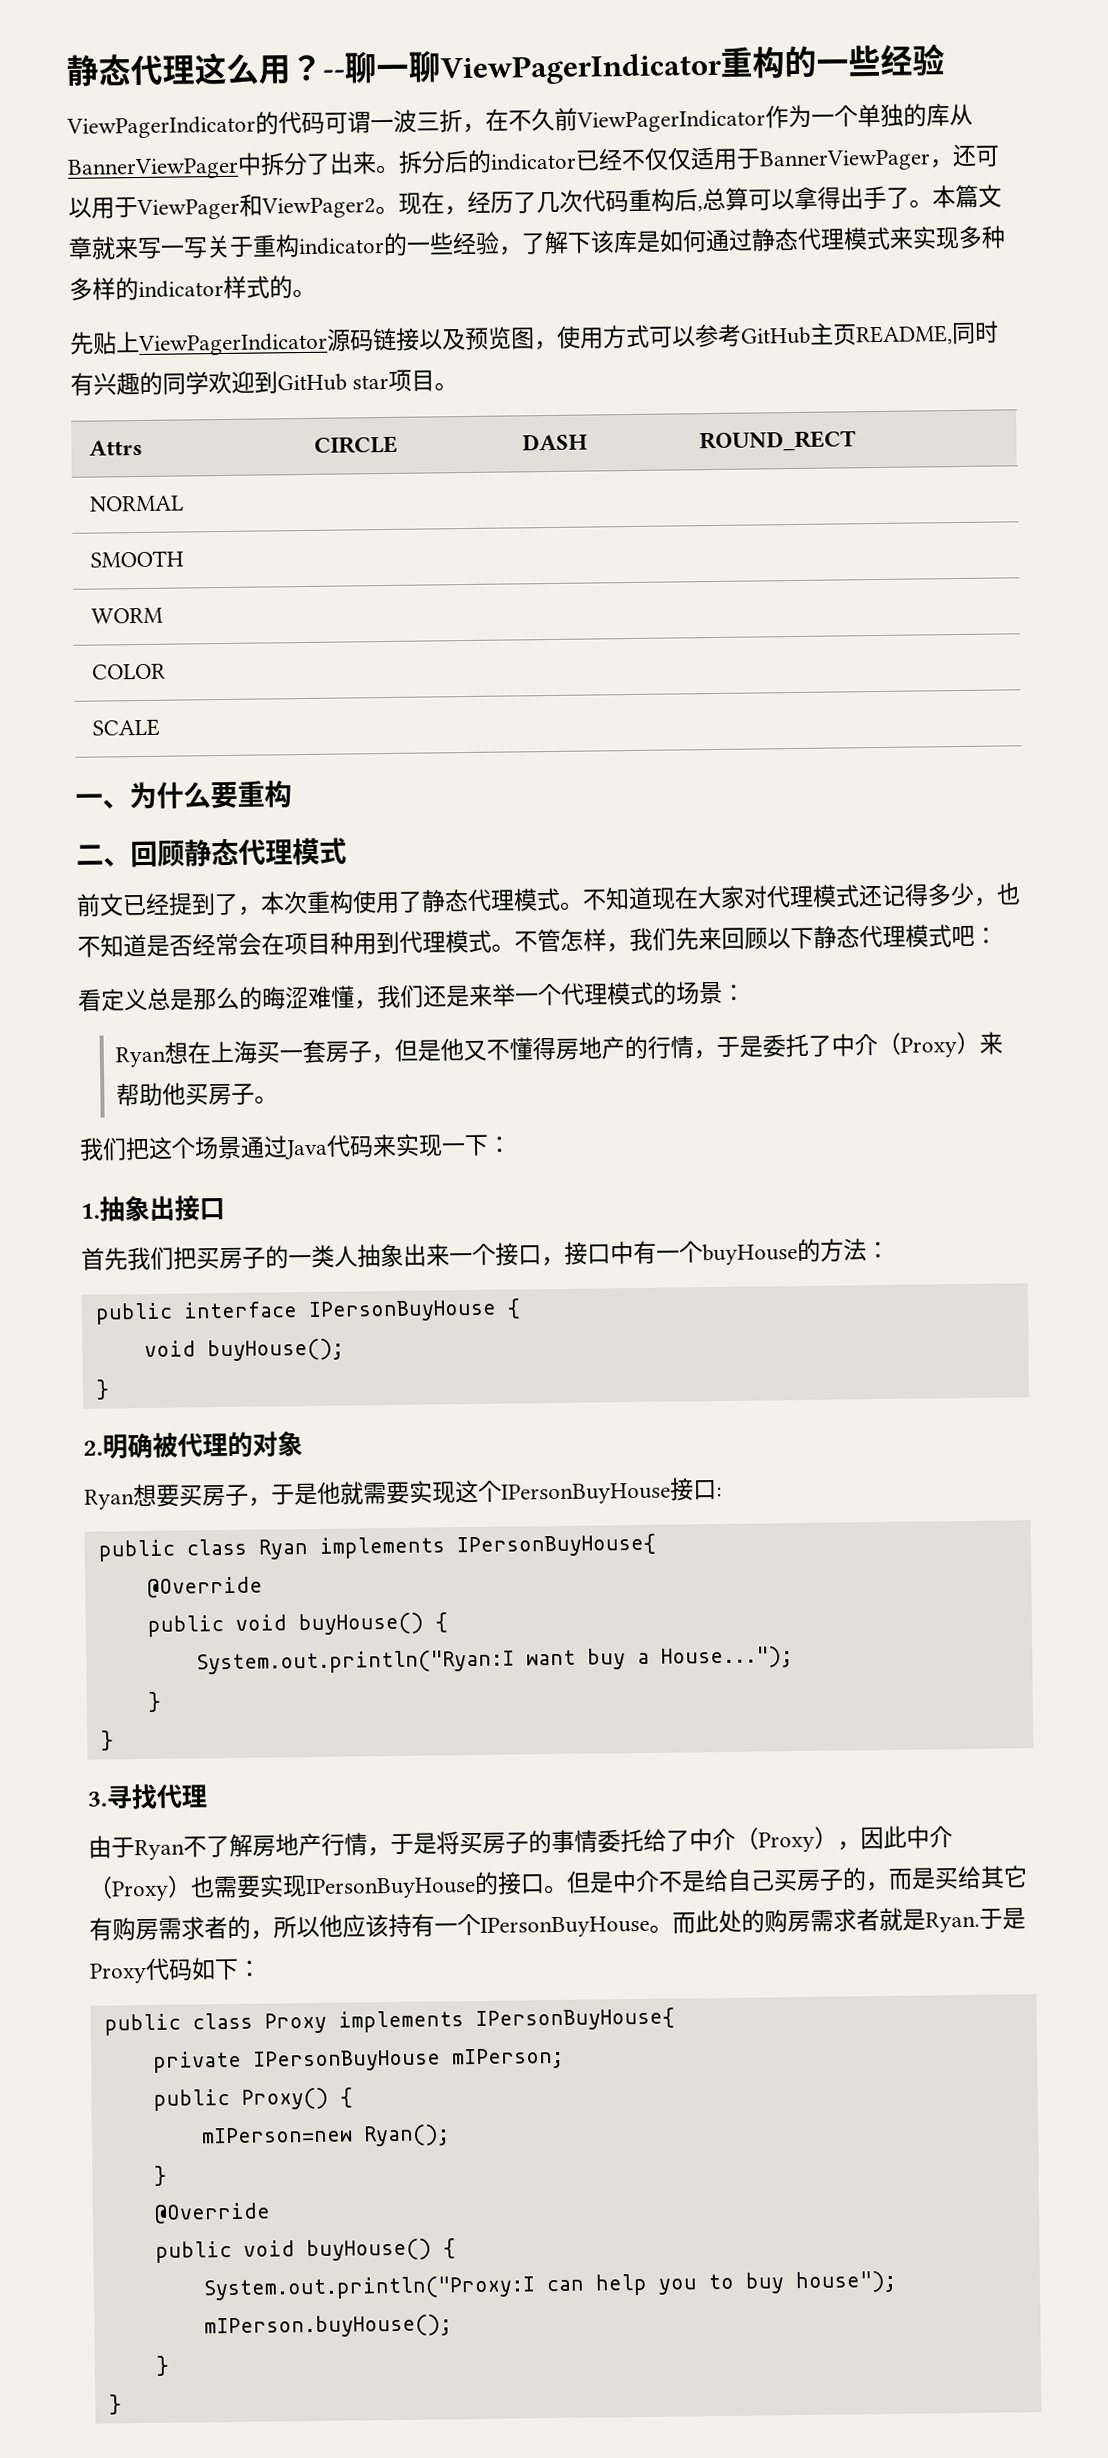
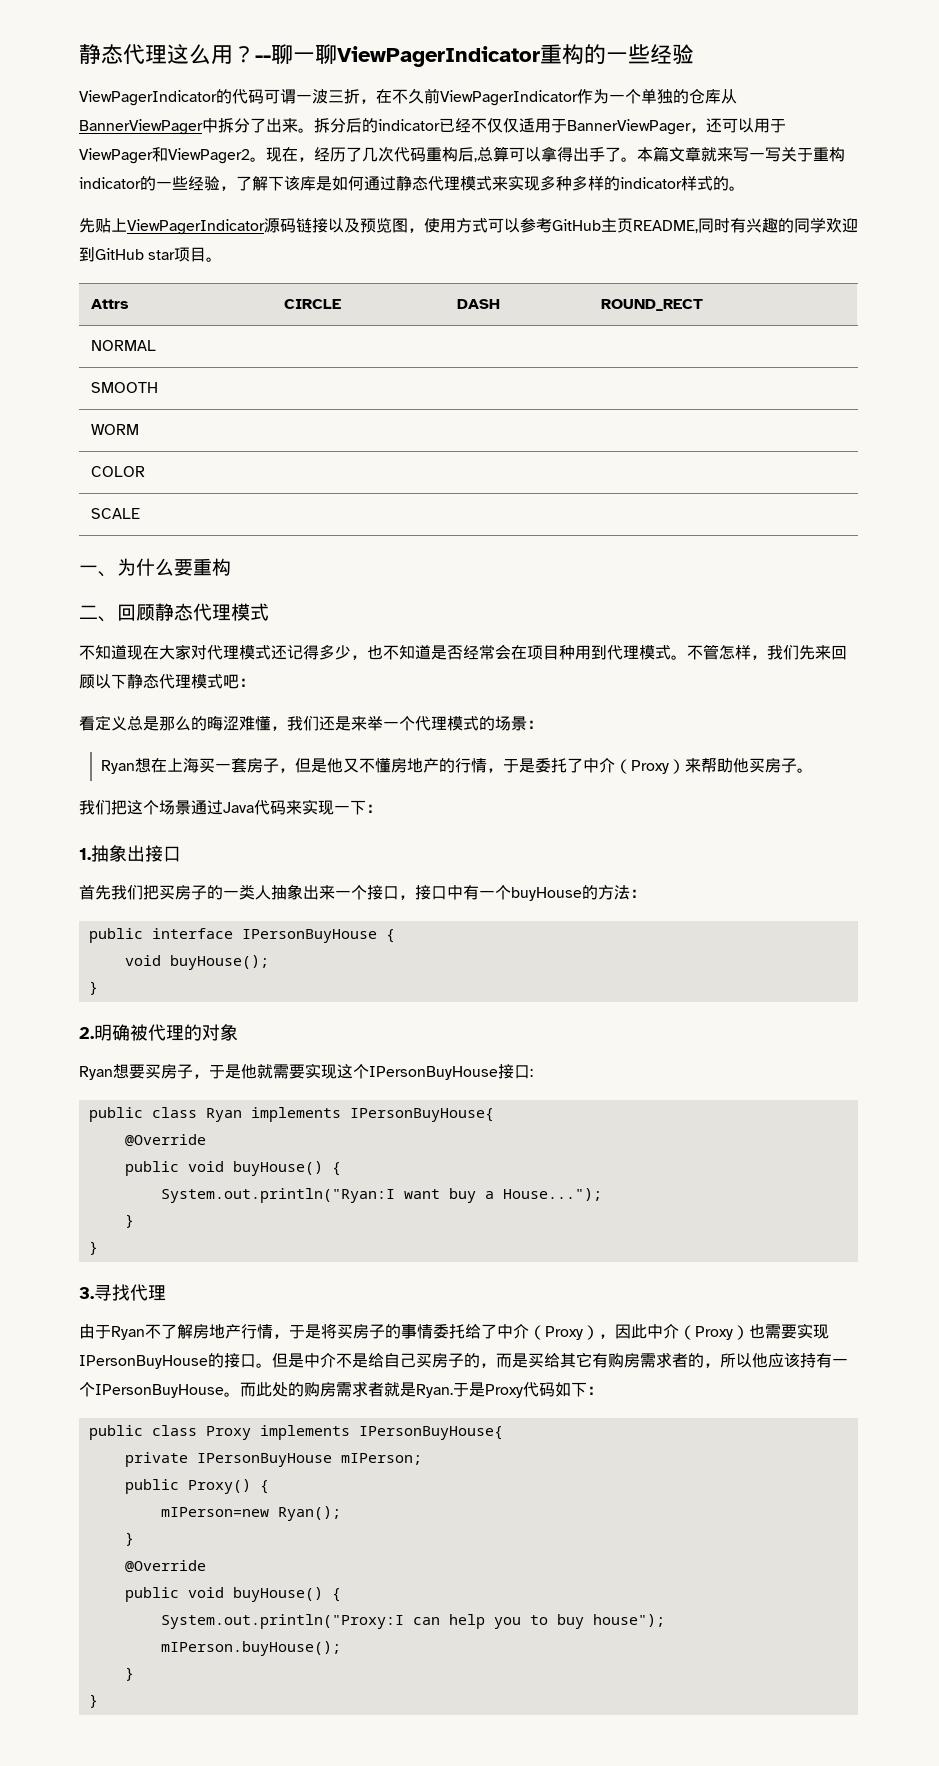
- ViewPagerIndicator的代码可谓一波三折，在不久前ViewPagerIndicator作为一个单独的库从BannerViewPager中拆分了出来。
+ ViewPagerIndicator的代码可谓一波三折，在不久前ViewPagerIndicator作为一个单独的仓库从BannerViewPager中拆分了出来。
- 前文已经提到了，本次重构使用了静态代理模式。
- Ryan想在上海买一套房子，但是他又不懂得房地产的行情，于是委托了中介（Proxy）来帮助他买房子。
+ Ryan想在上海买一套房子，但是他又不懂房地产的行情，于是委托了中介（Proxy）来帮助他买房子。

